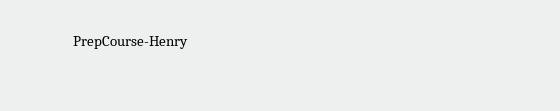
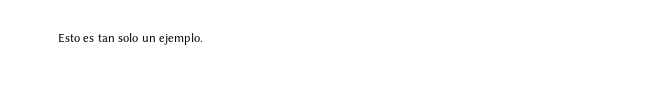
- PrepCourse-Henry
+ Esto es tan solo un ejemplo.

